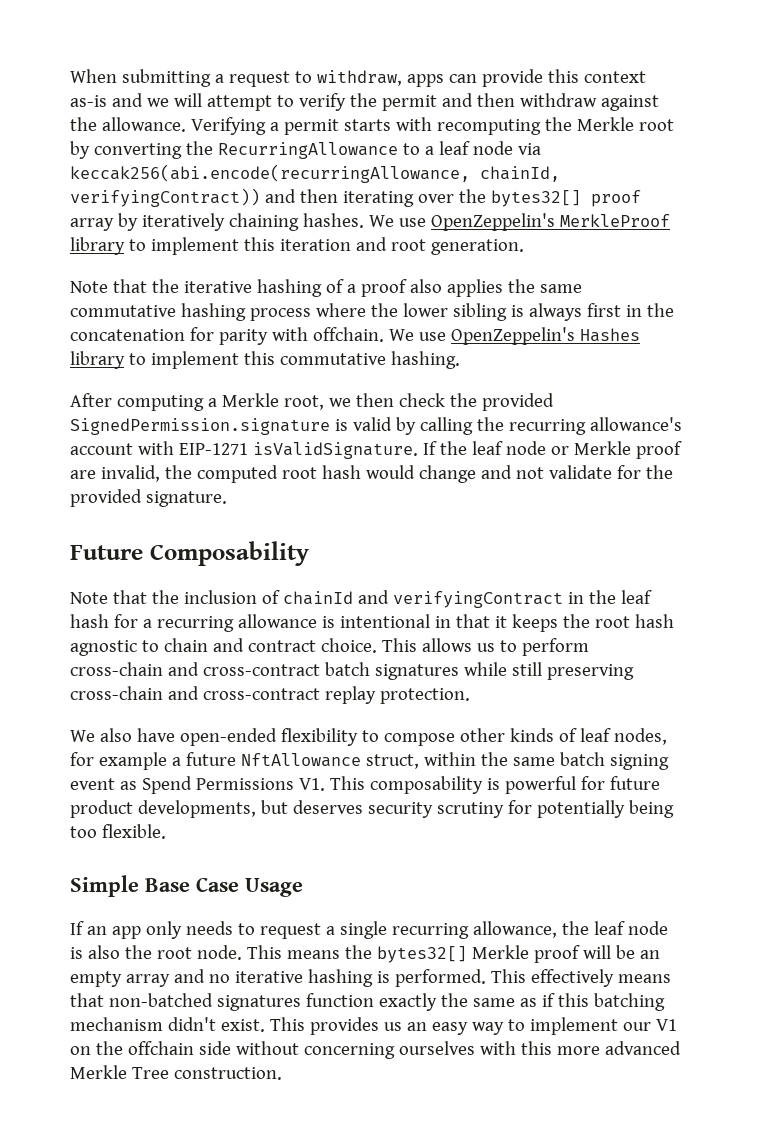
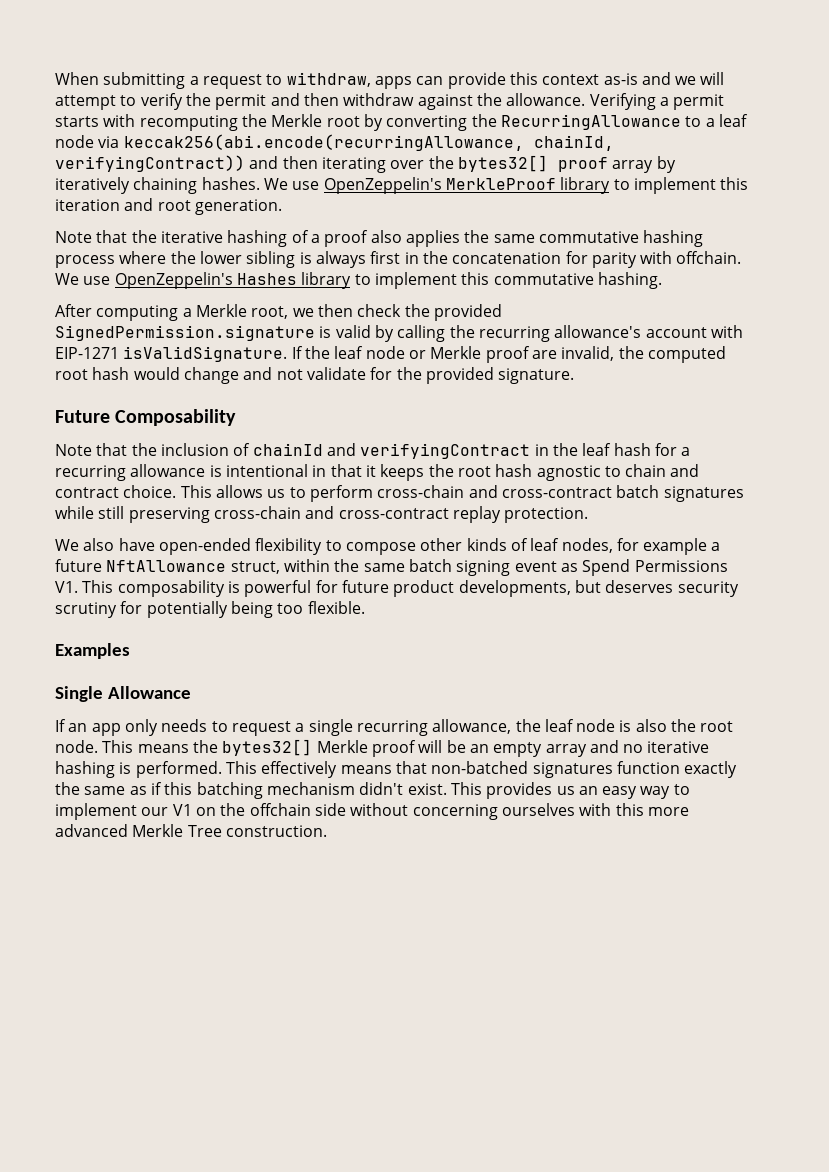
- Simple Base Case Usage
+ Examples
+ Single Allowance

